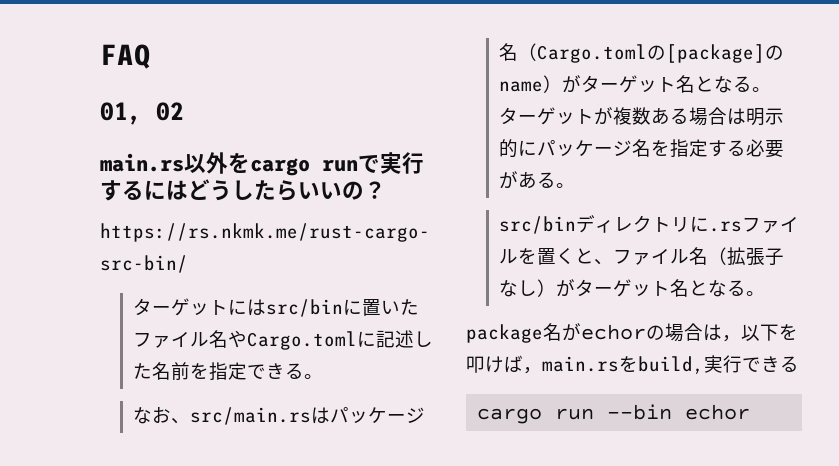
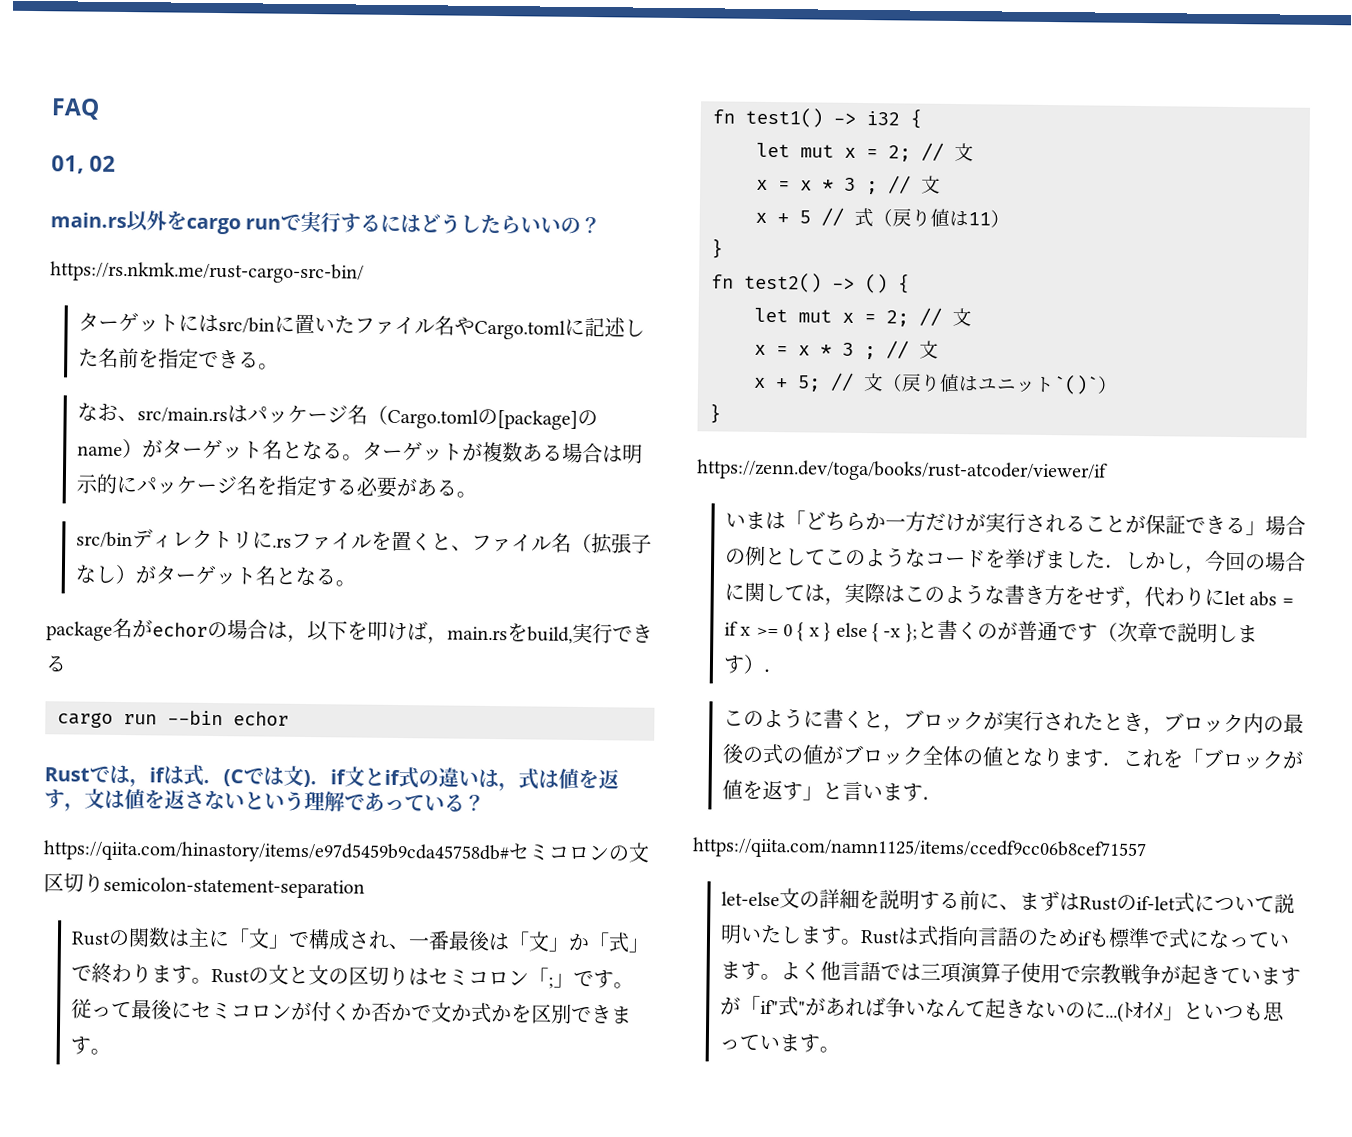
+ Rustでは，ifは式．(Cでは文)．if文とif式の違いは，式は値を返す，文は値を返さないという理解であっている？
+ https://qiita.com/hinastory/items/e97d5459b9cda45758db#セミコロンの文区切りsemicolon-statement-separation
+ Rustの関数は主に「文」で構成され、一番最後は「文」か「式」で終わります。Rustの文と文の区切りはセミコロン「;」です。従って最後にセミコロンが付くか否かで文か式かを区別できます。
+ fn test1() -> i32 {
+ let mut x = 2; // 文
+ x = x * 3 ; // 文
+ x + 5 // 式（戻り値は11）
+ }
+ fn test2() -> () {
+ let mut x = 2; // 文
+ x = x * 3 ; // 文
+ x + 5; // 文（戻り値はユニット`()`）
+ }
+ https://zenn.dev/toga/books/rust-atcoder/viewer/if
+ いまは「どちらか一方だけが実行されることが保証できる」場合の例としてこのようなコードを挙げました．しかし，今回の場合に関しては，実際はこのような書き方をせず，代わりにlet abs = if x >= 0 { x } else { -x };と書くのが普通です（次章で説明します）．
+ このように書くと，ブロックが実行されたとき，ブロック内の最後の式の値がブロック全体の値となります．これを「ブロックが値を返す」と言います．
+ https://qiita.com/namn1125/items/ccedf9cc06b8cef71557
+ let-else文の詳細を説明する前に、まずはRustのif-let式について説明いたします。Rustは式指向言語のためifも標準で式になっています。よく他言語では三項演算子使用で宗教戦争が起きていますが「if"式"があれば争いなんて起きないのに...(ﾄｵｲﾒ」といつも思っています。

